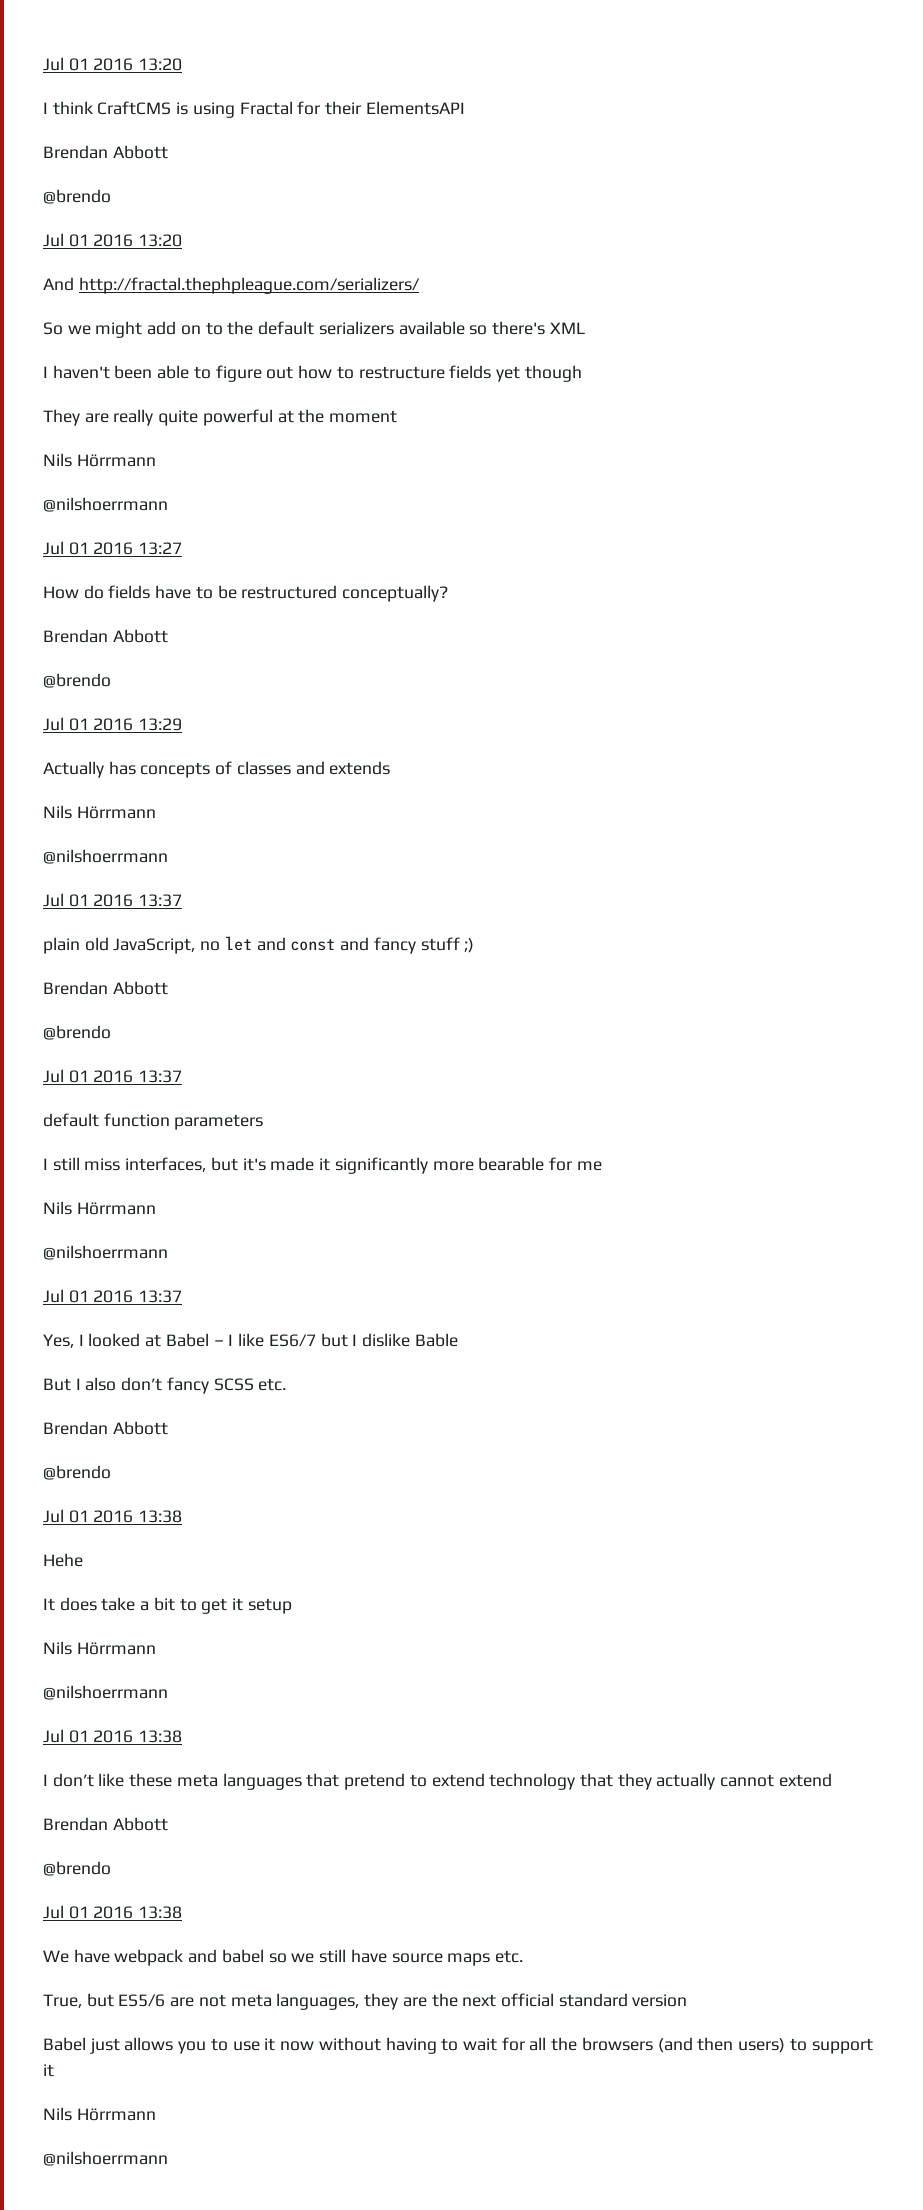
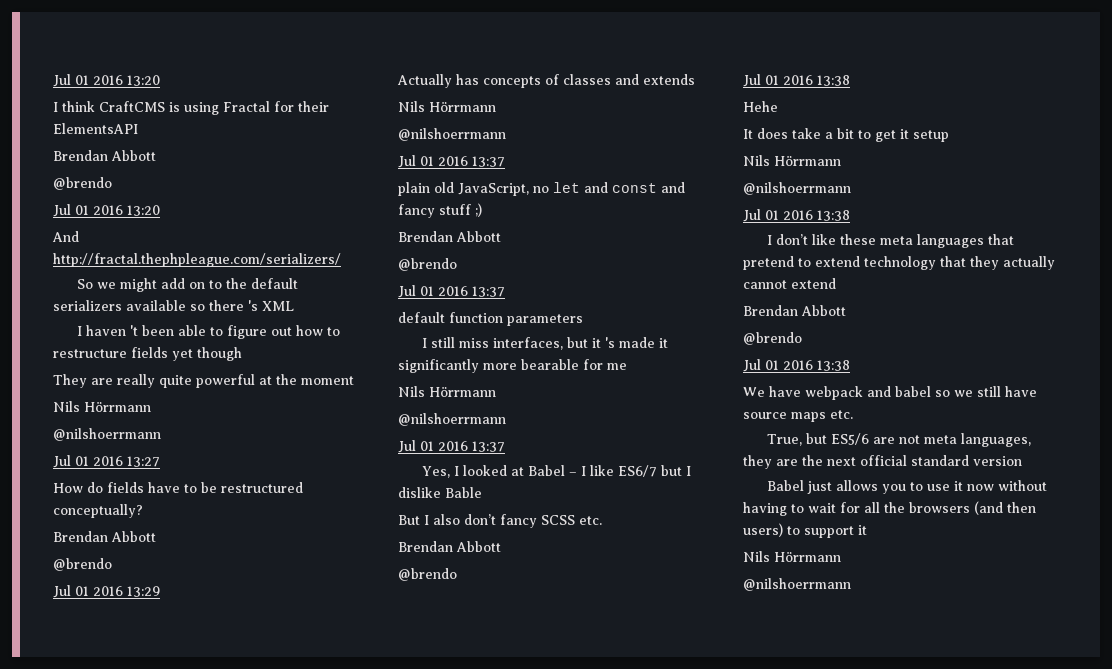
- So we might add on to the default serializers available so there's XML
+ So we might add on to the default serializers available so there 's XML
- I haven't been able to figure out how to restructure fields yet though
+ I haven 't been able to figure out how to restructure fields yet though
- I still miss interfaces, but it's made it significantly more bearable for me
+ I still miss interfaces, but it 's made it significantly more bearable for me

